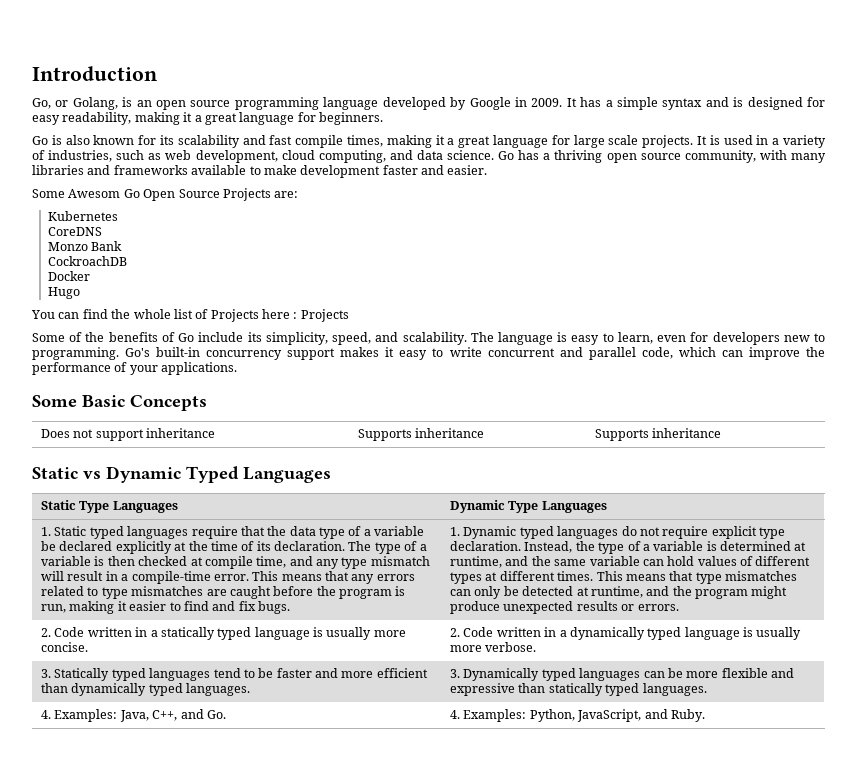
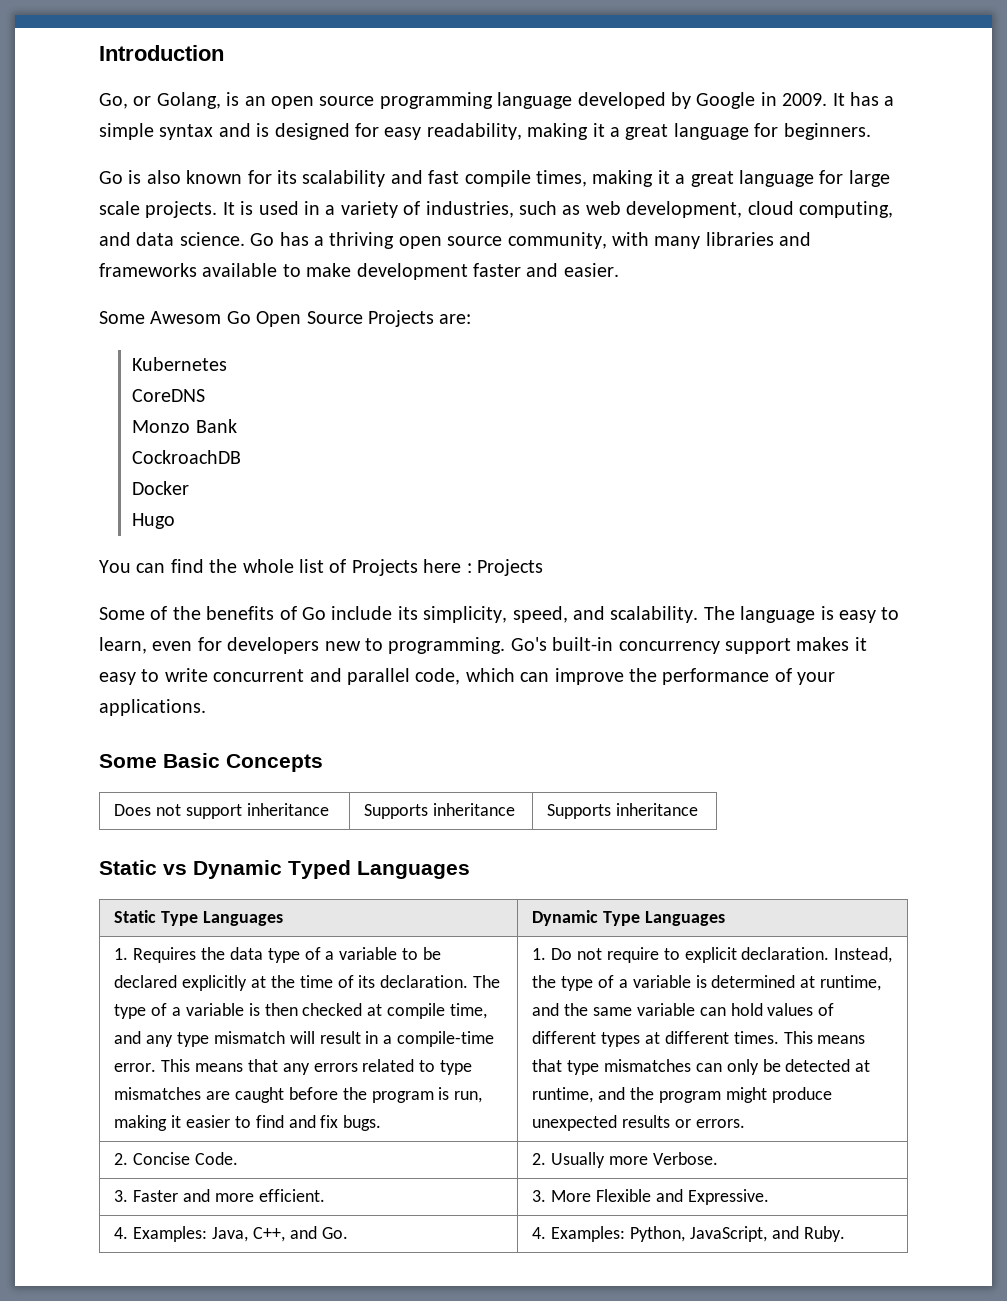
- 1. Static typed languages require that the data type of a variable be declared explicitly at the time of its declaration.
+ 1. Requires the data type of a variable to be declared explicitly at the time of its declaration.
- 1. Dynamic typed languages do not require explicit type declaration.
+ 1. Do not require to explicit declaration.
- 2. Code written in a statically typed language is usually more concise. | 2. Code written in a dynamically typed language is usually more verbose.
- 3. Statically typed languages tend to be faster and more efficient than dynamically typed languages. | 3. Dynamically typed languages can be more flexible and expressive than statically typed languages.
+ 2. Concise Code. | 2. Usually more Verbose.
+ 3. Faster and more efficient. | 3. More Flexible and Expressive.

